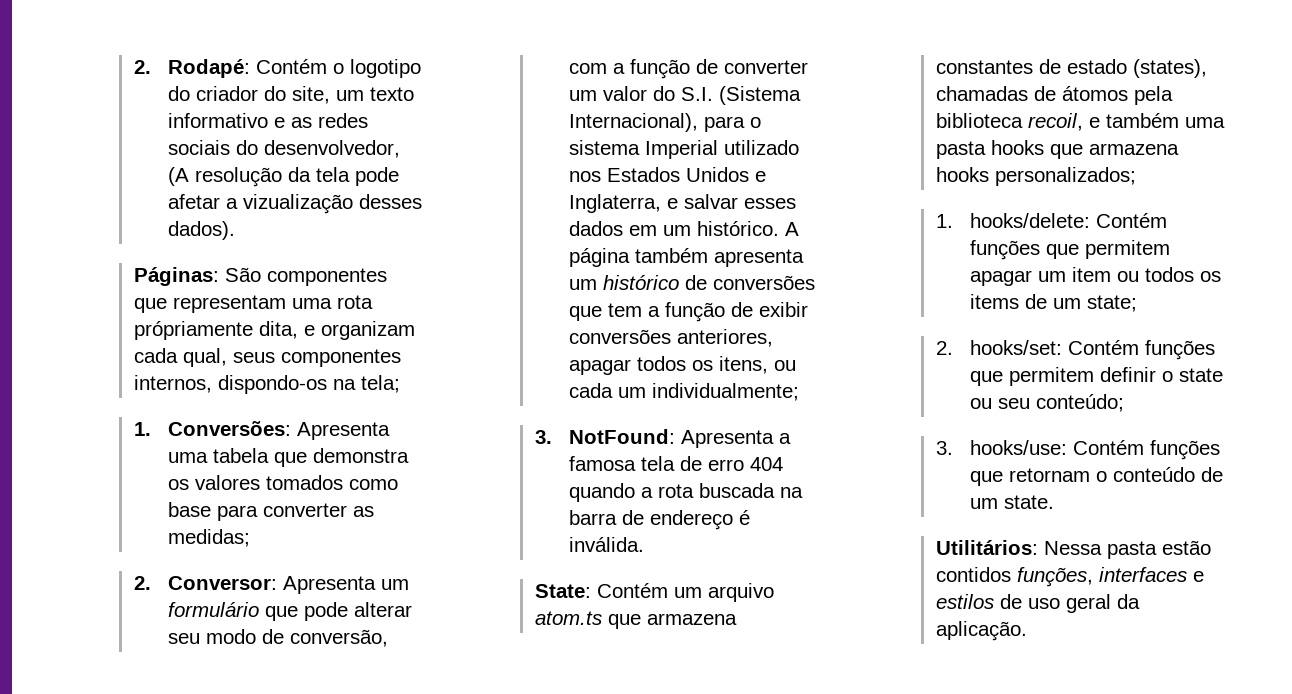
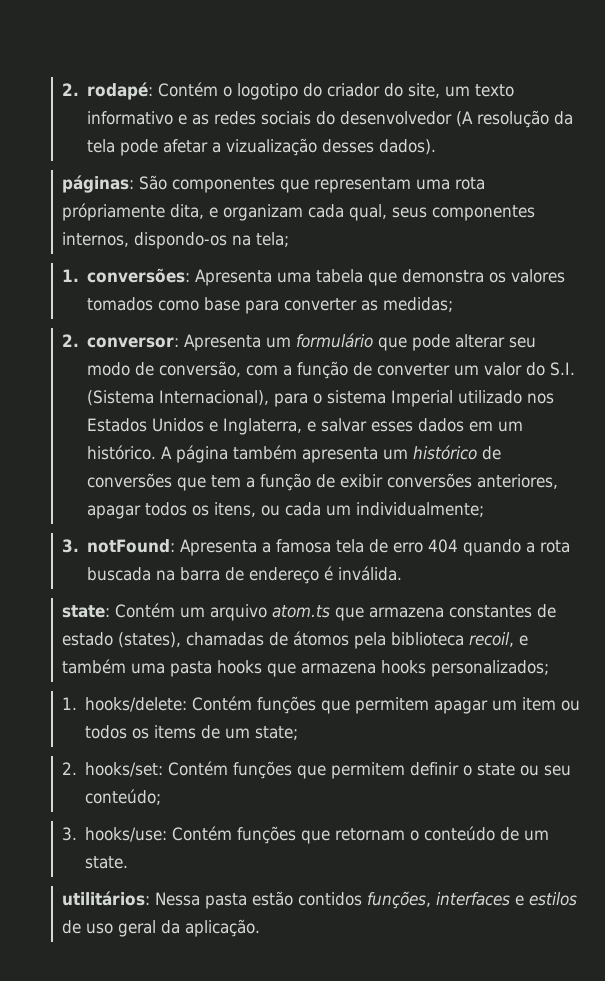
- 2. Rodapé: Contém o logotipo do criador do site, um texto informativo e as redes sociais do desenvolvedor, (A resolução da tela pode afetar a vizualização desses dados).
+ 2. rodapé: Contém o logotipo do criador do site, um texto informativo e as redes sociais do desenvolvedor (A resolução da tela pode afetar a vizualização desses dados).
- Páginas: São componentes que representam uma rota própriamente dita, e organizam cada qual, seus componentes internos, dispondo-os na tela;
+ páginas: São componentes que representam uma rota própriamente dita, e organizam cada qual, seus componentes internos, dispondo-os na tela;
- 1. Conversões: Apresenta uma tabela que demonstra os valores tomados como base para converter as medidas;
+ 1. conversões: Apresenta uma tabela que demonstra os valores tomados como base para converter as medidas;
- 2. Conversor: Apresenta um formulário que pode alterar seu modo de conversão, com a função de converter um valor do S.I. (Sistema Internacional), para o sistema Imperial utilizado nos Estados Unidos e Inglaterra, e salvar esses dados em um histórico.
+ 2. conversor: Apresenta um formulário que pode alterar seu modo de conversão, com a função de converter um valor do S.I. (Sistema Internacional), para o sistema Imperial utilizado nos Estados Unidos e Inglaterra, e salvar esses dados em um histórico.
- 3. NotFound: Apresenta a famosa tela de erro 404 quando a rota buscada na barra de endereço é inválida.
+ 3. notFound: Apresenta a famosa tela de erro 404 quando a rota buscada na barra de endereço é inválida.
- State: Contém um arquivo atom.ts que armazena constantes de estado (states), chamadas de átomos pela biblioteca recoil, e também uma pasta hooks que armazena hooks personalizados;
+ state: Contém um arquivo atom.ts que armazena constantes de estado (states), chamadas de átomos pela biblioteca recoil, e também uma pasta hooks que armazena hooks personalizados;
- Utilitários: Nessa pasta estão contidos funções, interfaces e estilos de uso geral da aplicação.
+ utilitários: Nessa pasta estão contidos funções, interfaces e estilos de uso geral da aplicação.

